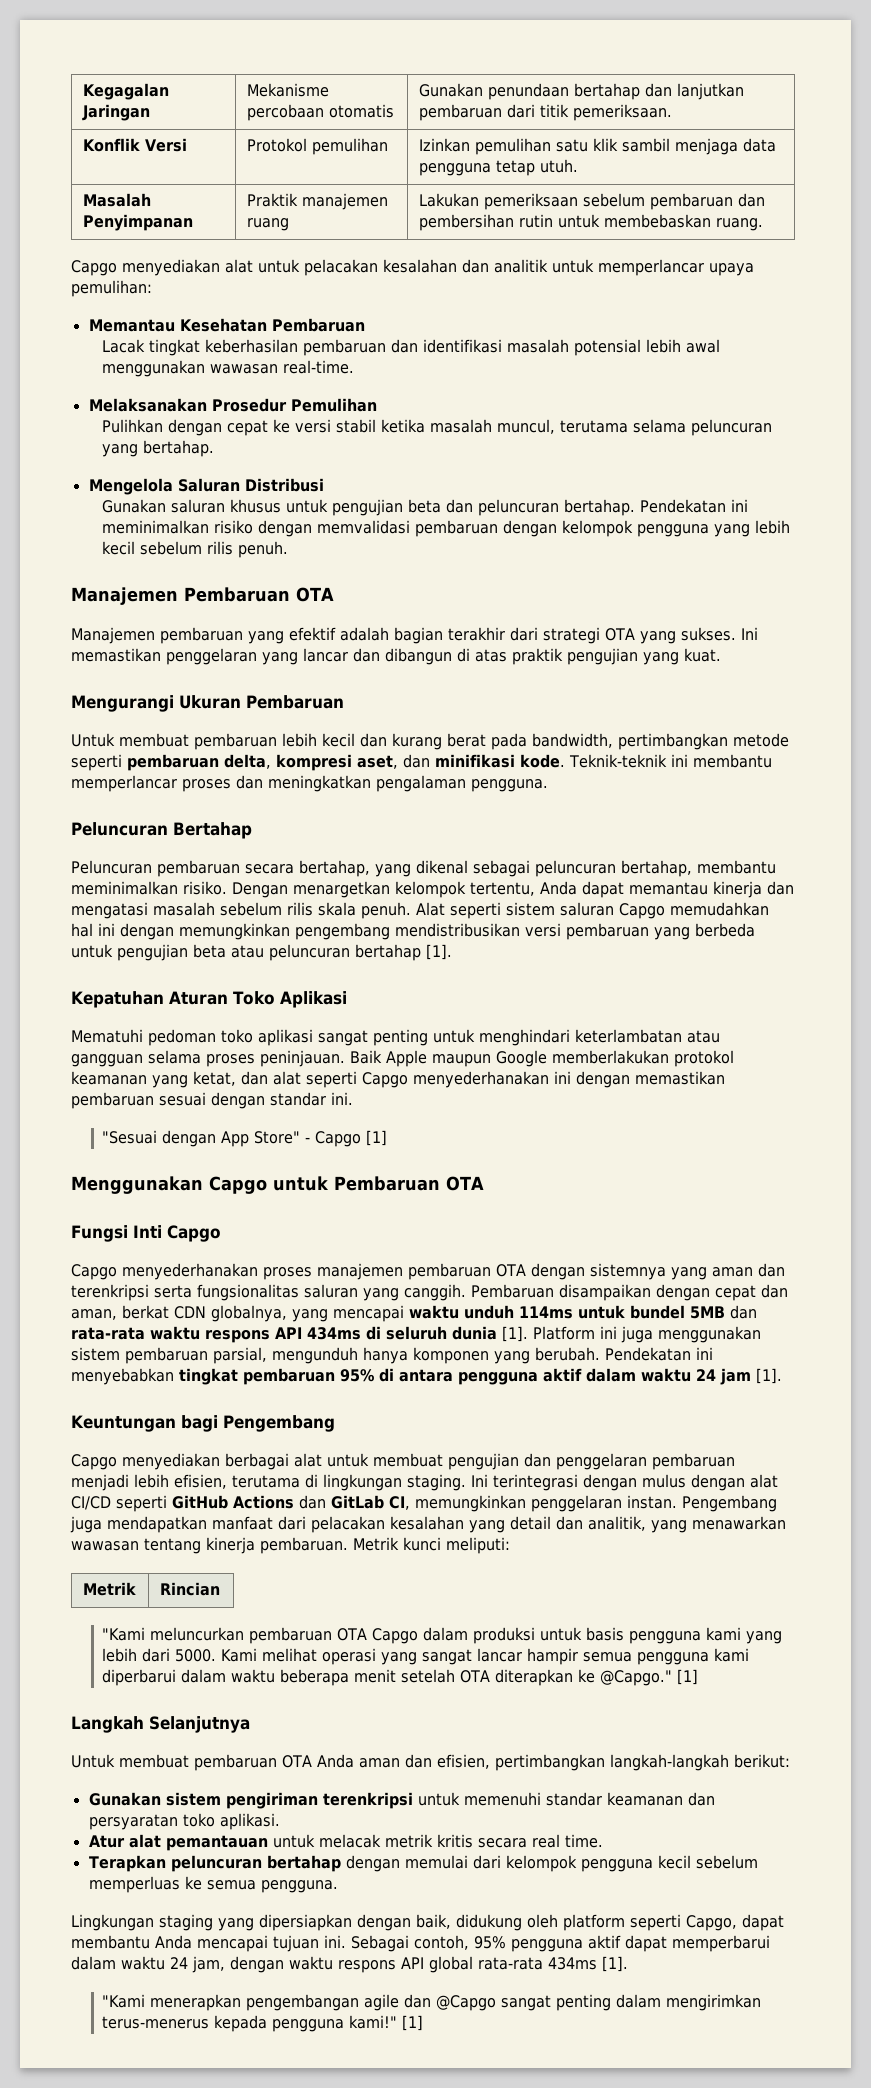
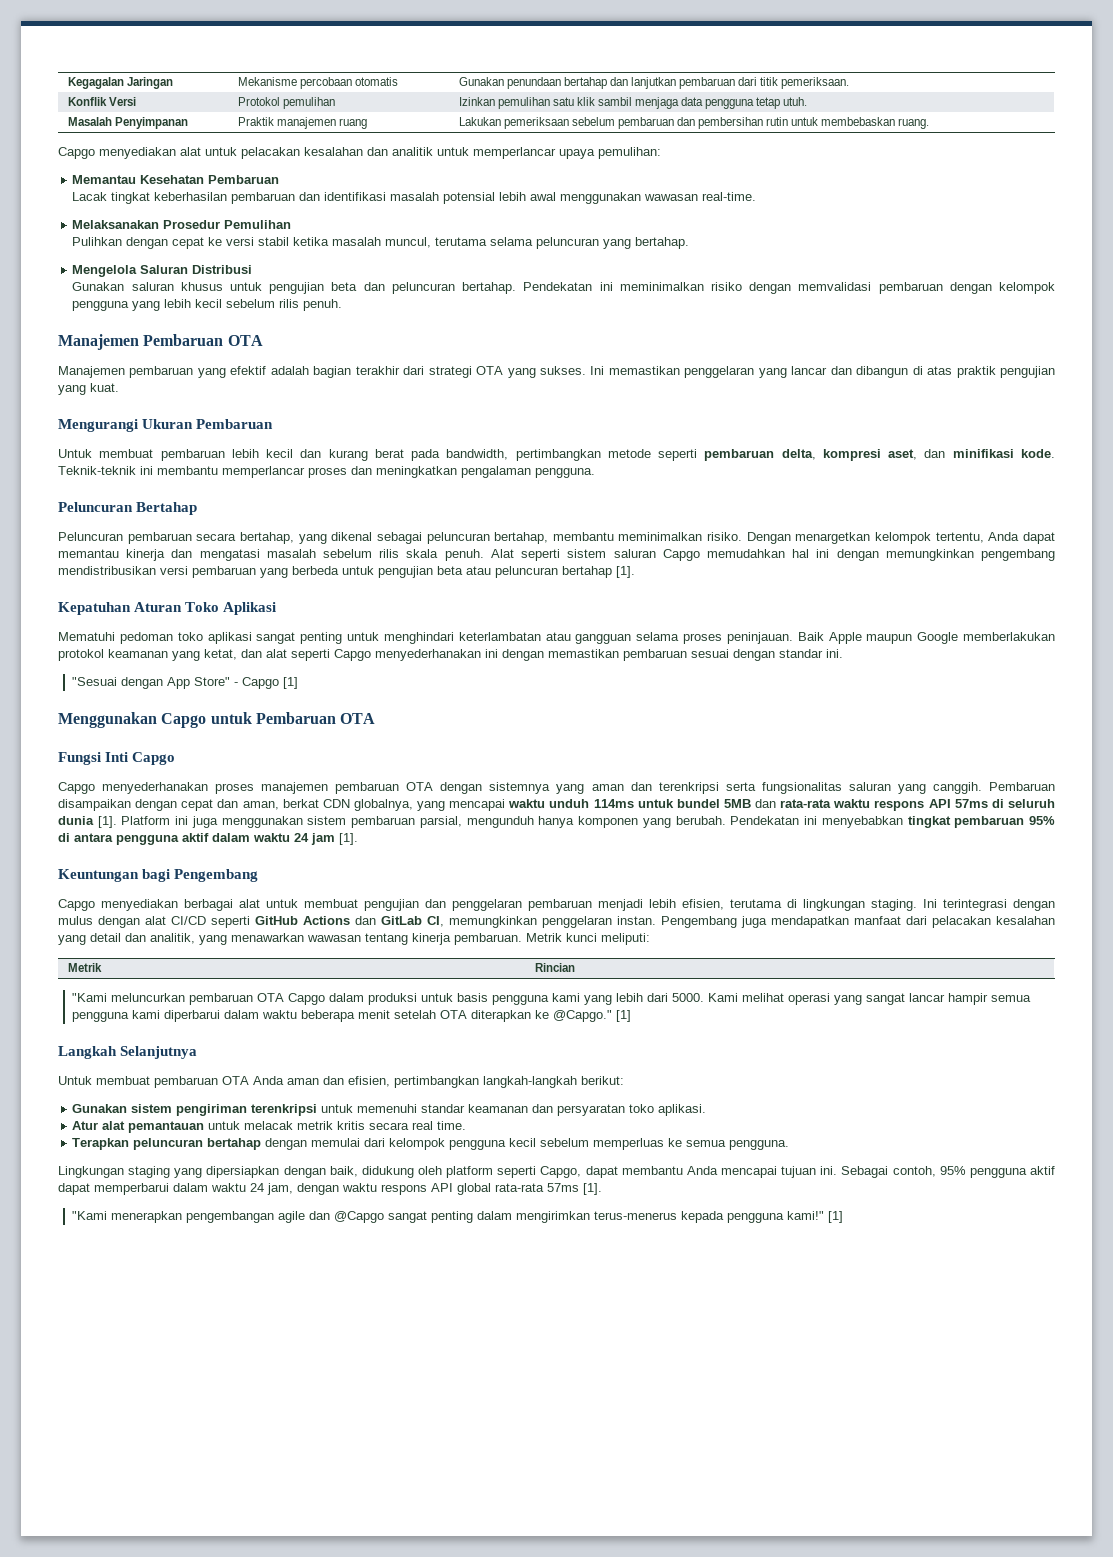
- Pembaruan disampaikan dengan cepat dan aman, berkat CDN globalnya, yang mencapai waktu unduh 114ms untuk bundel 5MB dan rata-rata waktu respons API 434ms di seluruh dunia [1].
+ Pembaruan disampaikan dengan cepat dan aman, berkat CDN globalnya, yang mencapai waktu unduh 114ms untuk bundel 5MB dan rata-rata waktu respons API 57ms di seluruh dunia [1].
- Sebagai contoh, 95% pengguna aktif dapat memperbarui dalam waktu 24 jam, dengan waktu respons API global rata-rata 434ms [1].
+ Sebagai contoh, 95% pengguna aktif dapat memperbarui dalam waktu 24 jam, dengan waktu respons API global rata-rata 57ms [1].

